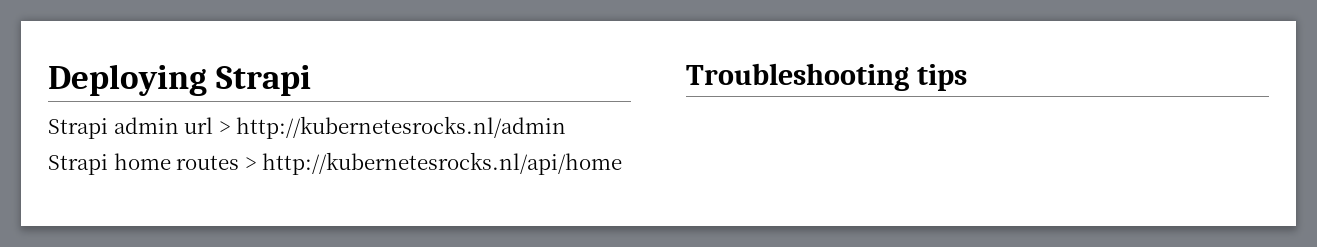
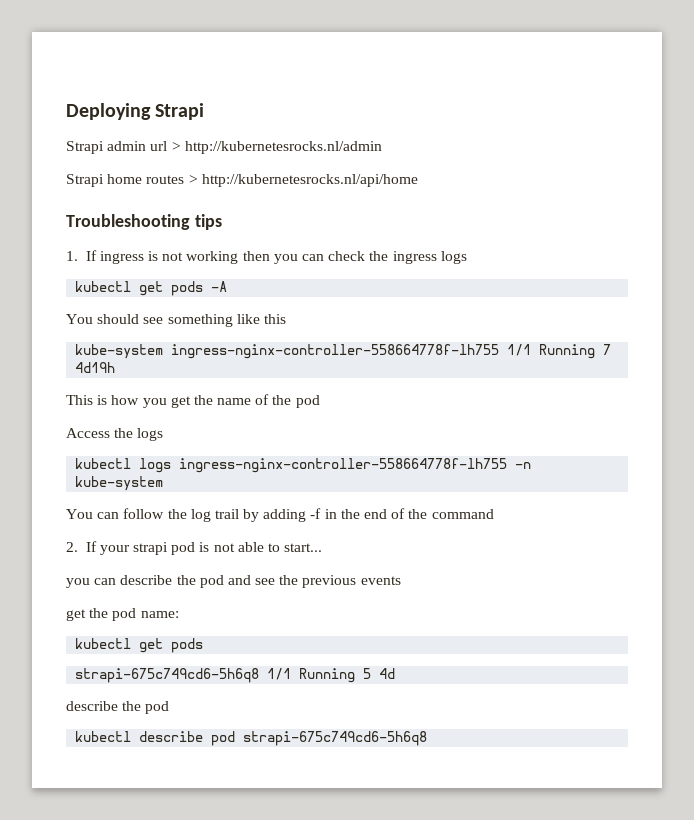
+ 1. If ingress is not working then you can check the ingress logs
+ kubectl get pods -A
+ You should see something like this
+ kube-system ingress-nginx-controller-558664778f-lh755 1/1 Running 7 4d19h
+ This is how you get the name of the pod
+ Access the logs
+ kubectl logs ingress-nginx-controller-558664778f-lh755 -n kube-system
+ You can follow the log trail by adding -f in the end of the command
+ 2. If your strapi pod is not able to start...
+ you can describe the pod and see the previous events
+ get the pod name:
+ kubectl get pods
+ strapi-675c749cd6-5h6q8 1/1 Running 5 4d
+ describe the pod
+ kubectl describe pod strapi-675c749cd6-5h6q8

